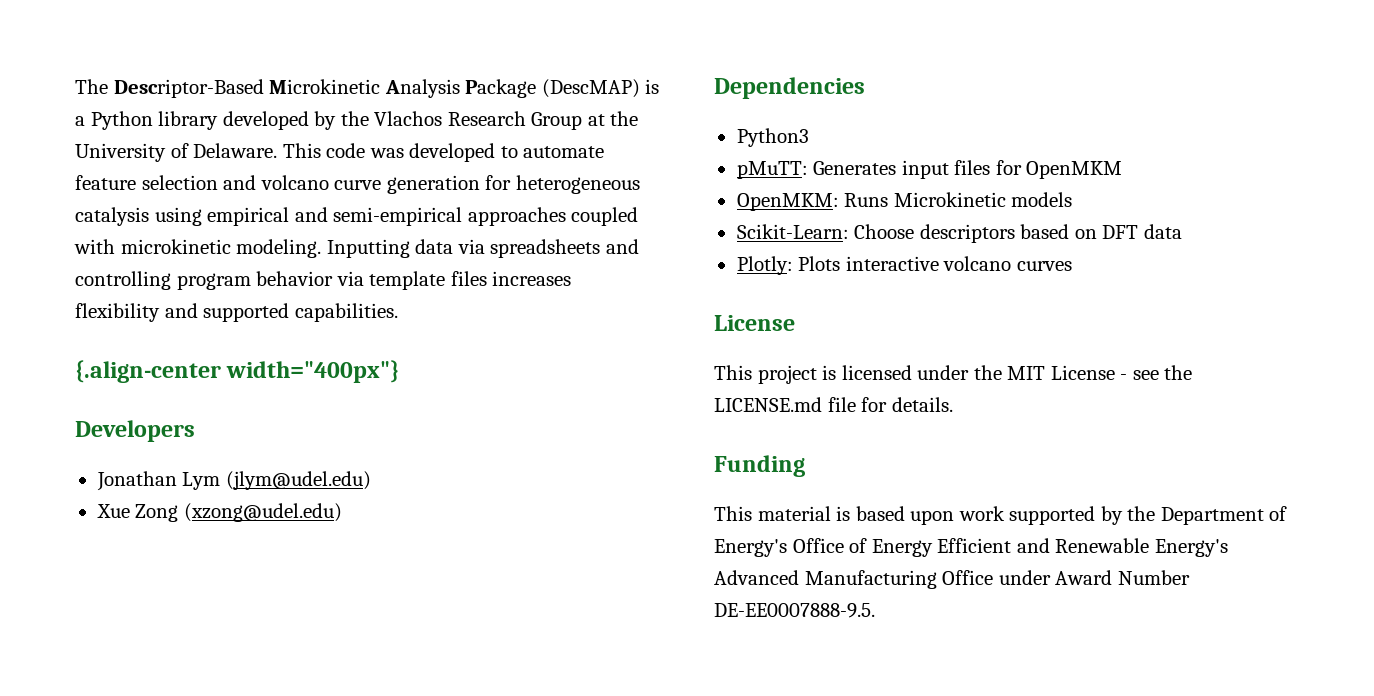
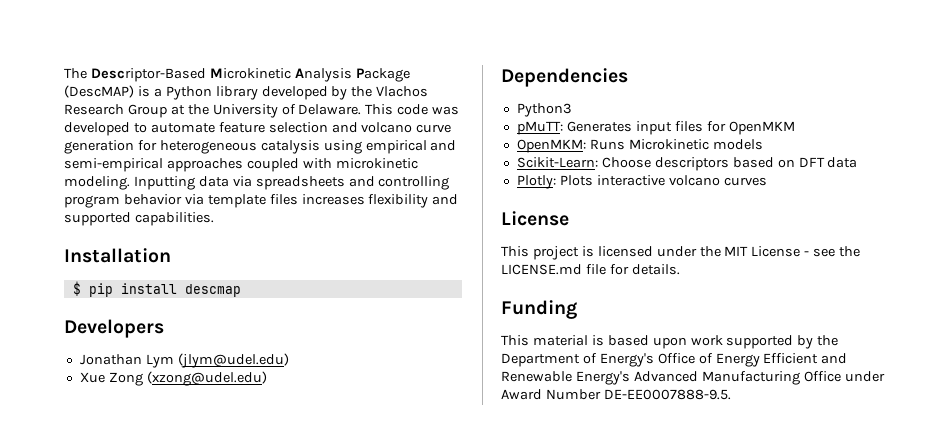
- {.align-center width="400px"}
+ Installation
+ $ pip install descmap

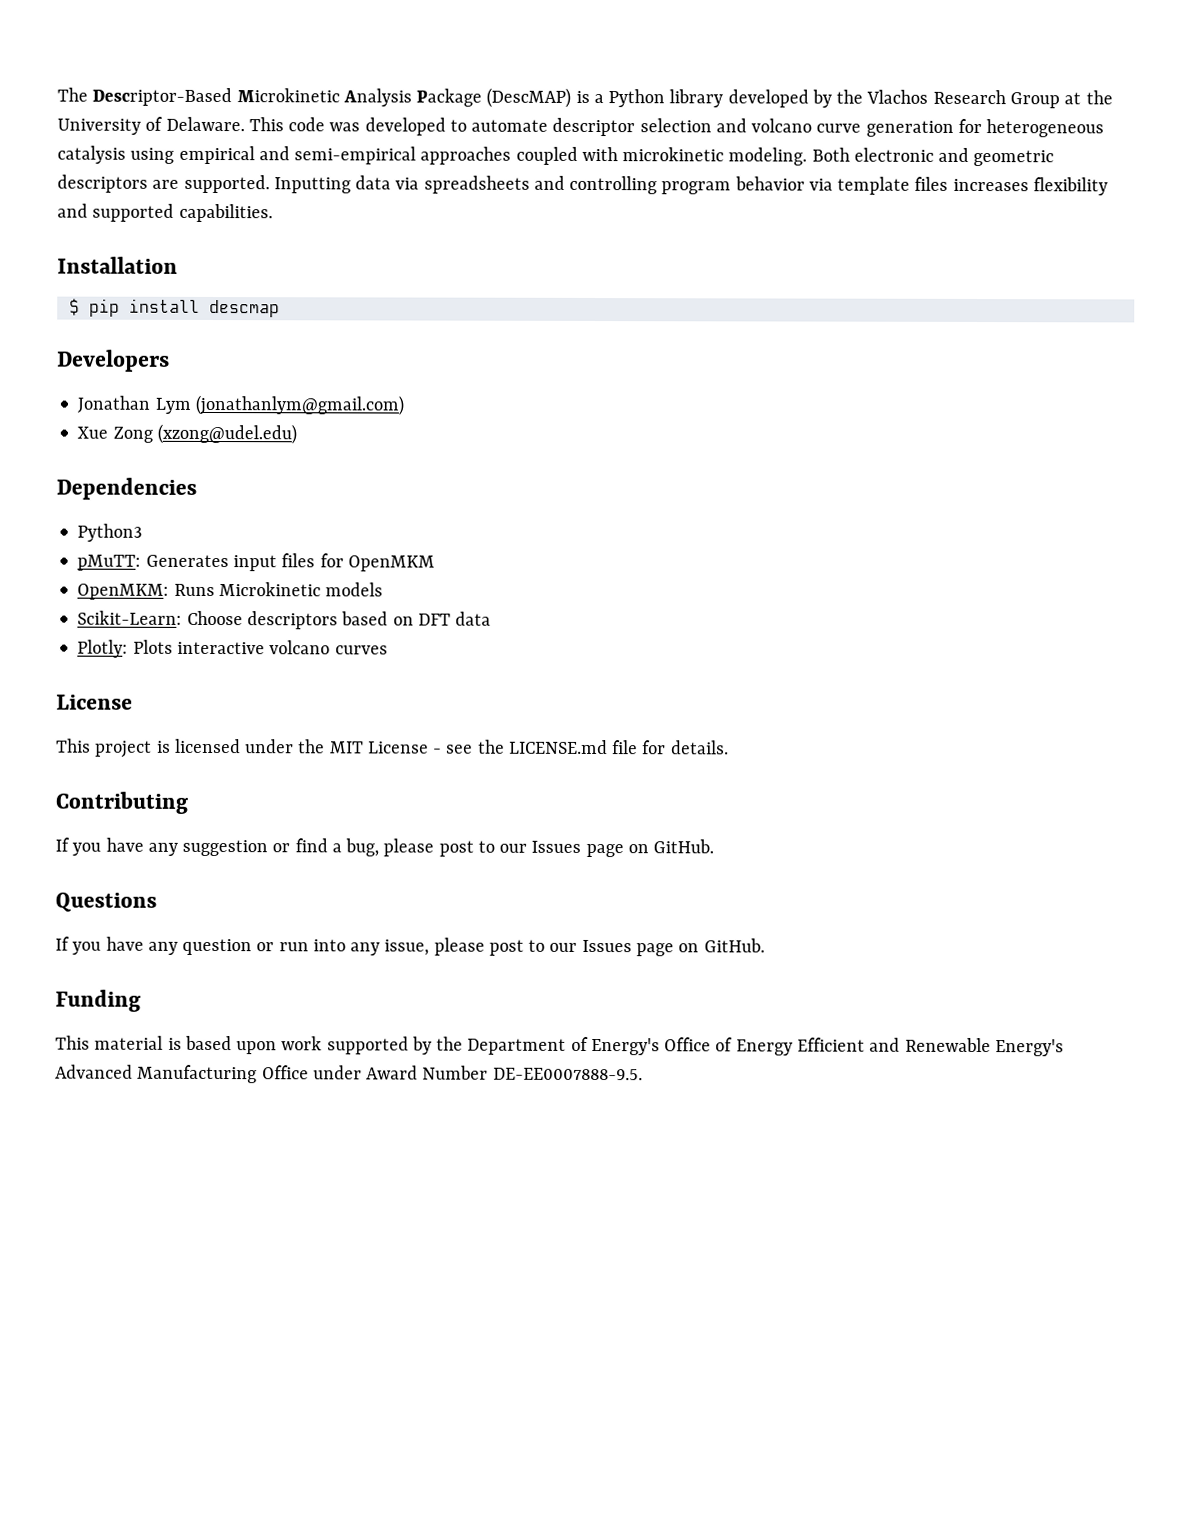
- This code was developed to automate feature selection and volcano curve generation for heterogeneous catalysis using empirical and semi-empirical approaches coupled with microkinetic modeling.
+ This code was developed to automate descriptor selection and volcano curve generation for heterogeneous catalysis using empirical and semi-empirical approaches coupled with microkinetic modeling.
+ Both electronic and geometric descriptors are supported.
- Jonathan Lym (jlym@udel.edu)
+ Jonathan Lym (jonathanlym@gmail.com)
+ Contributing
+ If you have any suggestion or find a bug, please post to our Issues page on GitHub.
+ Questions
+ If you have any question or run into any issue, please post to our Issues page on GitHub.

